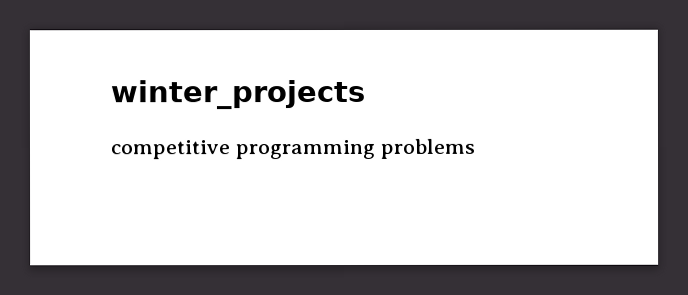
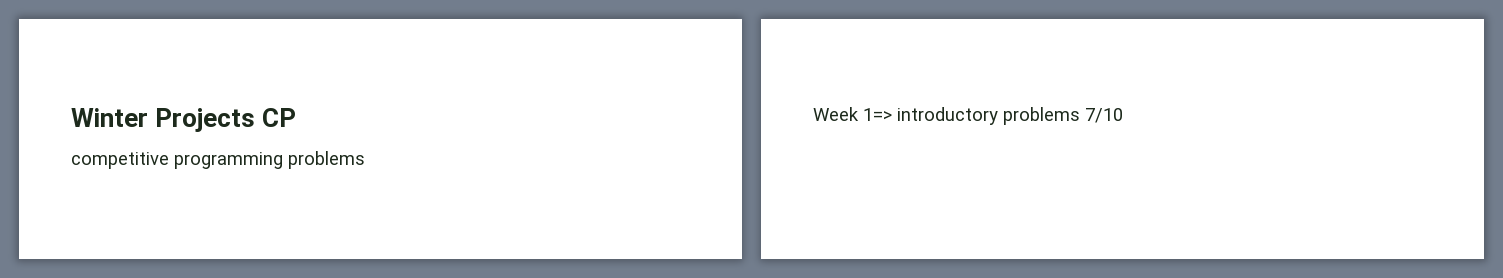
- winter_projects
+ Winter Projects CP
+ Week 1=> introductory problems 7/10

